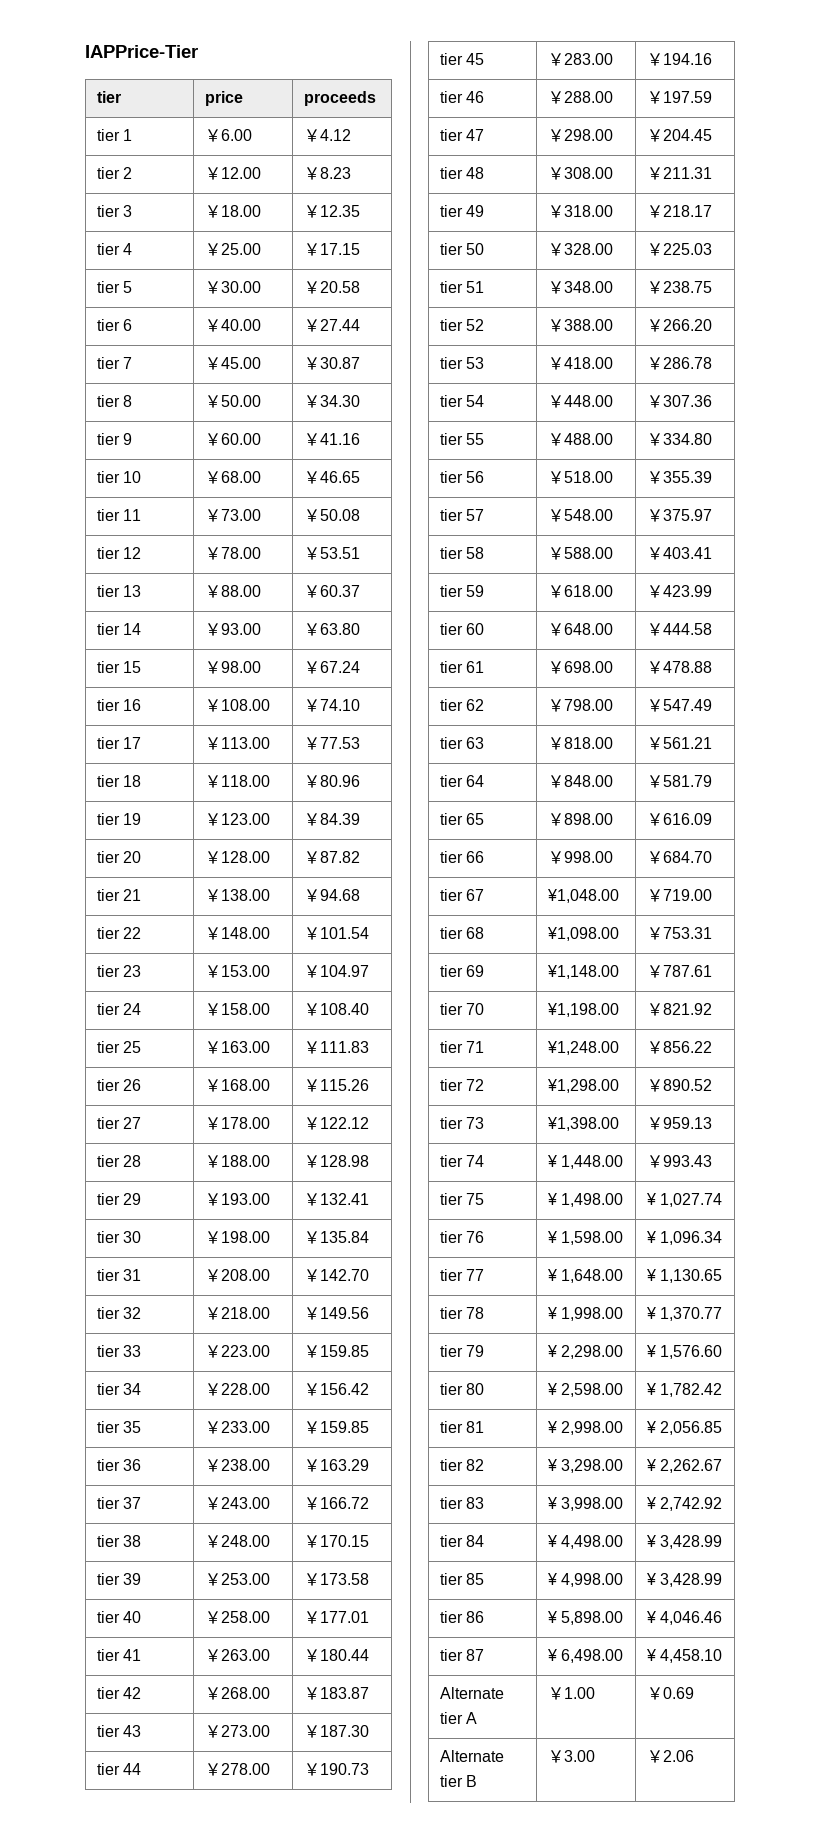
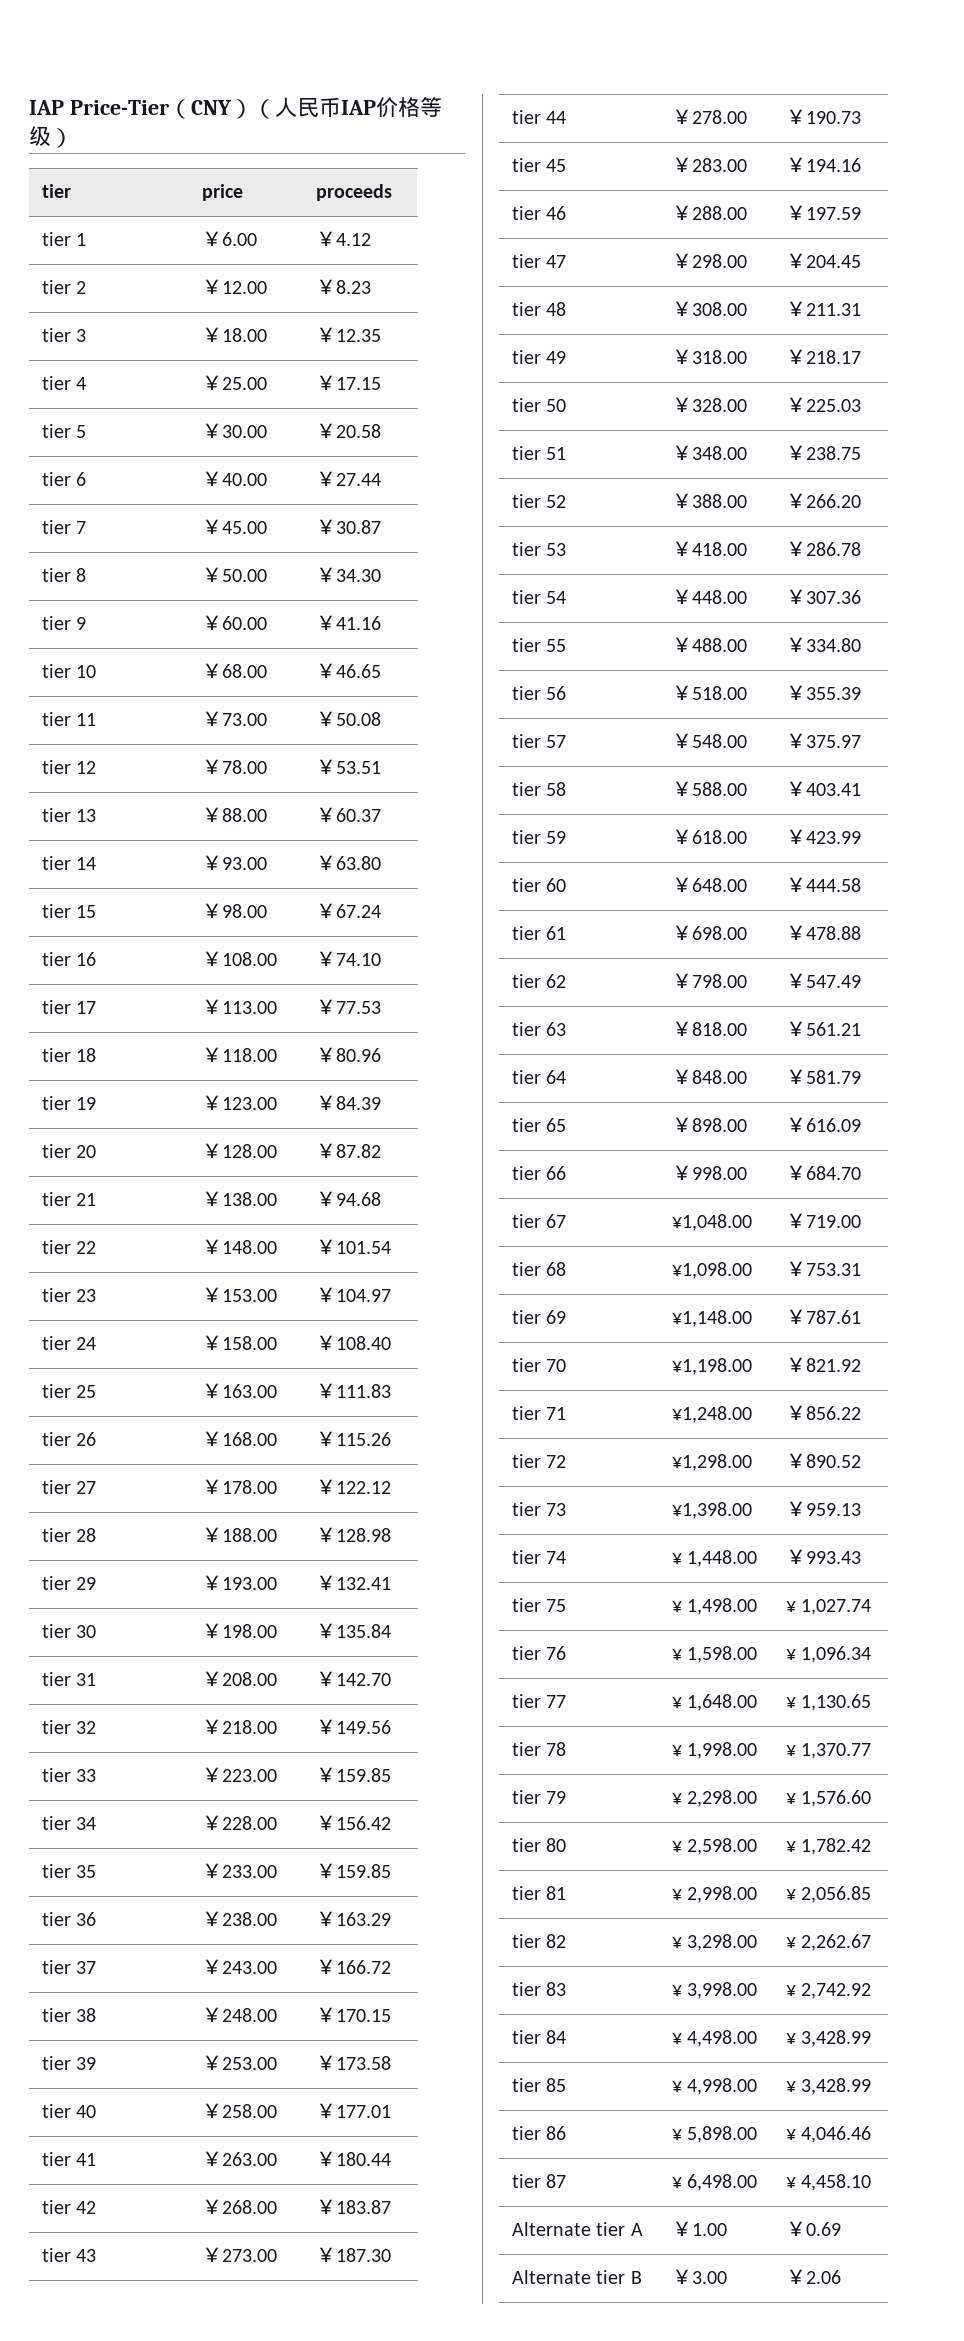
- IAPPrice-Tier
+ IAP Price-Tier（CNY）（人民币IAP价格等级）

